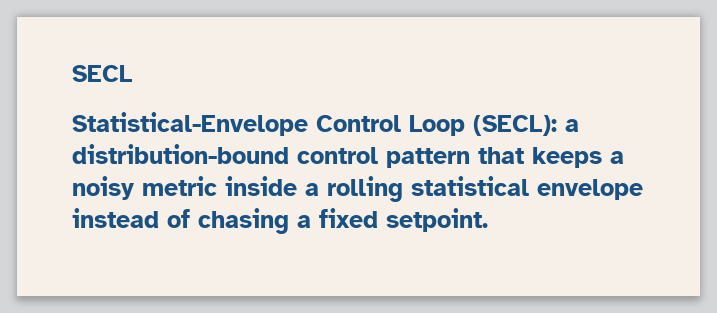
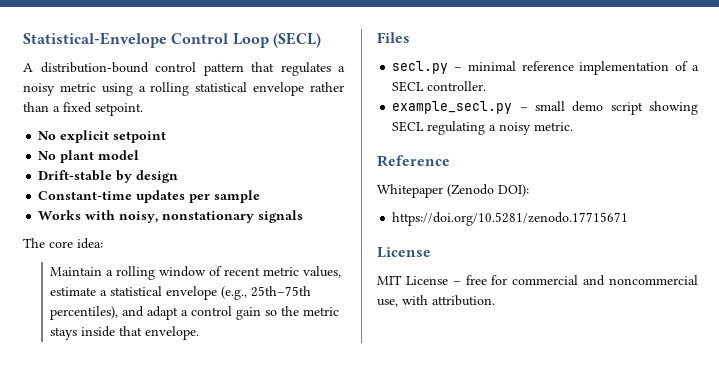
- SECL
- Statistical-Envelope Control Loop (SECL): a distribution-bound control pattern that keeps a noisy metric inside a rolling statistical envelope instead of chasing a fixed setpoint.
+ Statistical-Envelope Control Loop (SECL)
+ A distribution-bound control pattern that regulates a noisy metric using a rolling statistical envelope rather than a fixed setpoint.
+ No explicit setpoint
+ No plant model
+ Drift-stable by design
+ Constant-time updates per sample
+ Works with noisy, nonstationary signals
+ The core idea:
+ Maintain a rolling window of recent metric values, estimate a statistical envelope (e.g., 25th–75th percentiles), and adapt a control gain so the metric stays inside that envelope.
+ Files
+ secl.py – minimal reference implementation of a SECL controller.
+ example_secl.py – small demo script showing SECL regulating a noisy metric.
+ Reference
+ Whitepaper (Zenodo DOI):
+ https://doi.org/10.5281/zenodo.17715671
+ License
+ MIT License – free for commercial and noncommercial use, with attribution.

